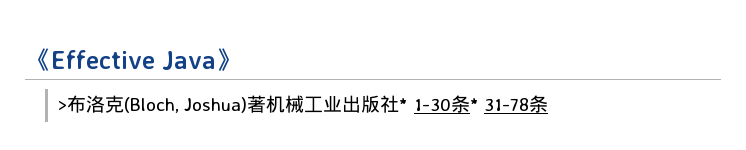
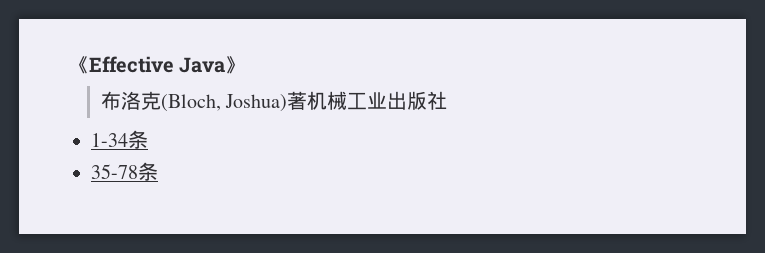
- >布洛克(Bloch, Joshua)著机械工业出版社* 1-30条* 31-78条
+ 布洛克(Bloch, Joshua)著机械工业出版社
+ 1-34条
+ 35-78条

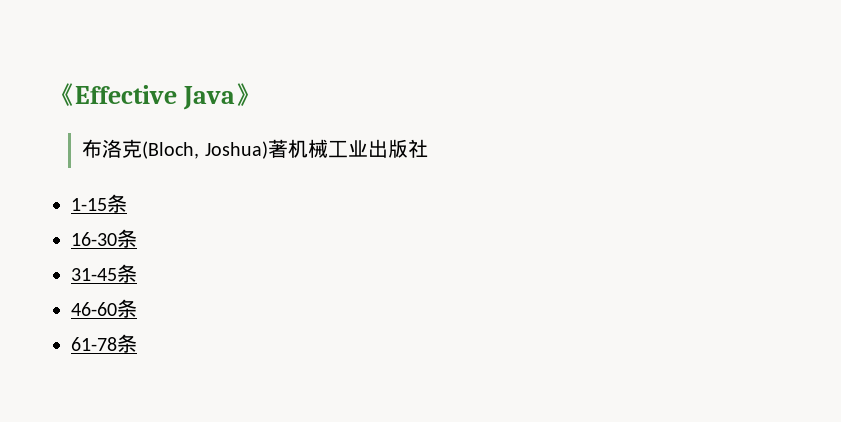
- 1-34条
- 35-78条
+ 1-15条
+ 16-30条
+ 31-45条
+ 46-60条
+ 61-78条

